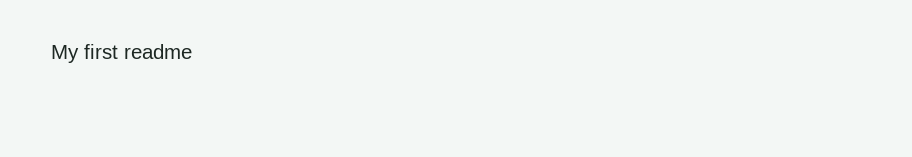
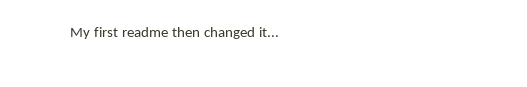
- My first readme
+ My first readme then changed it...

